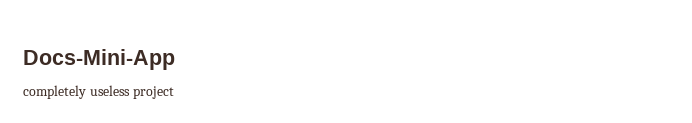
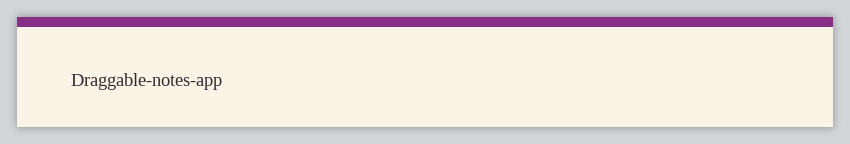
- Docs-Mini-App
- completely useless project
+ Draggable-notes-app

